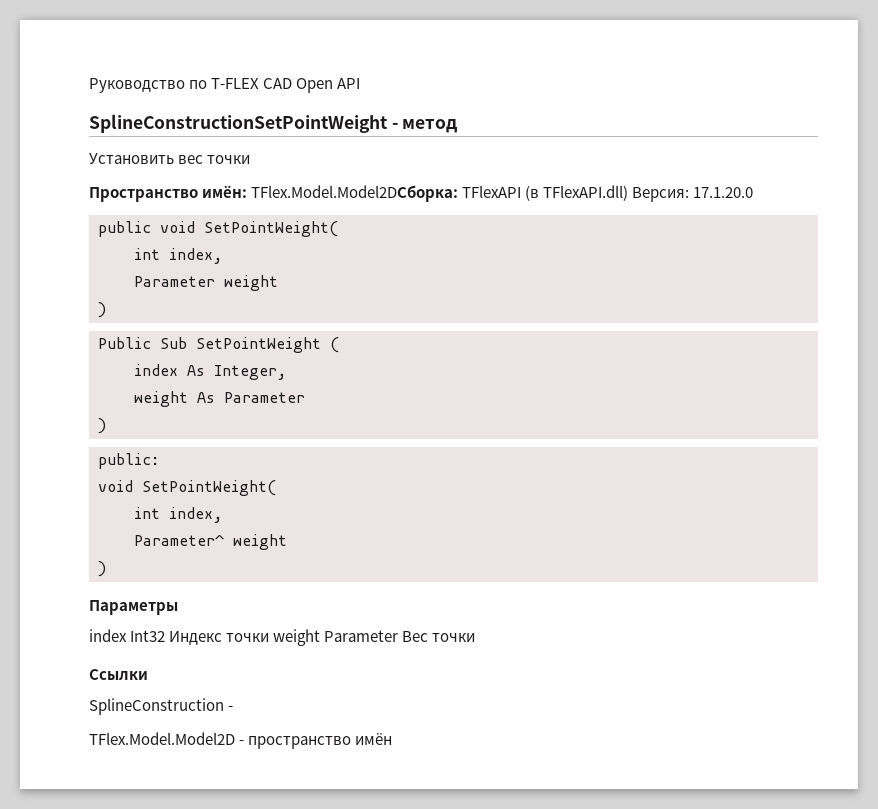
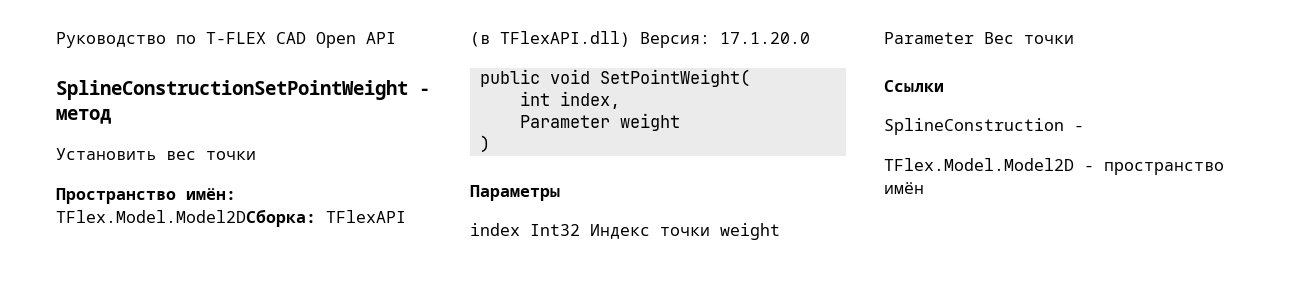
- Public Sub SetPointWeight (
- index As Integer,
- weight As Parameter
- )
- public:
- void SetPointWeight(
- int index,
- Parameter^ weight
- )

